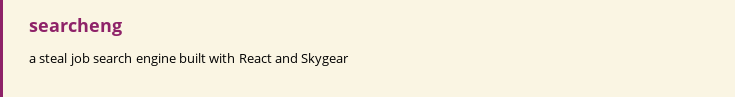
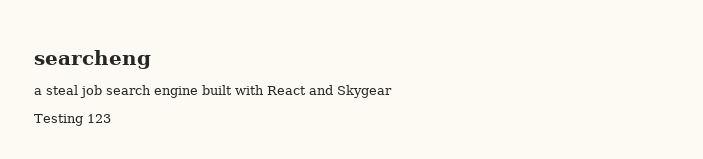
+ Testing 123

